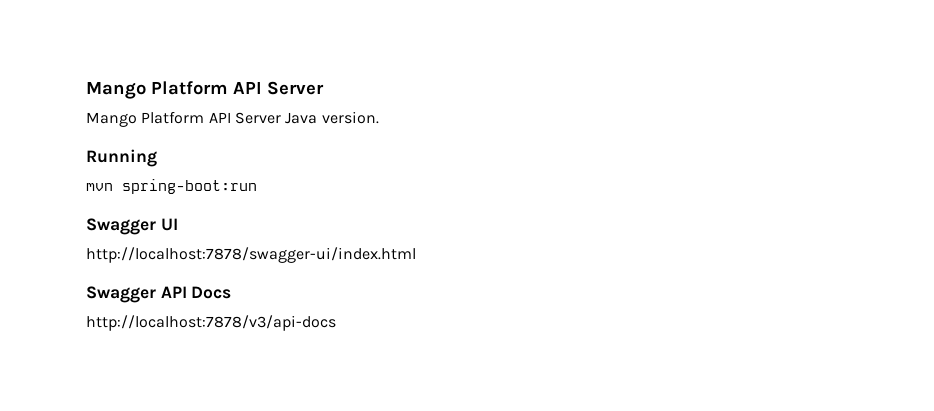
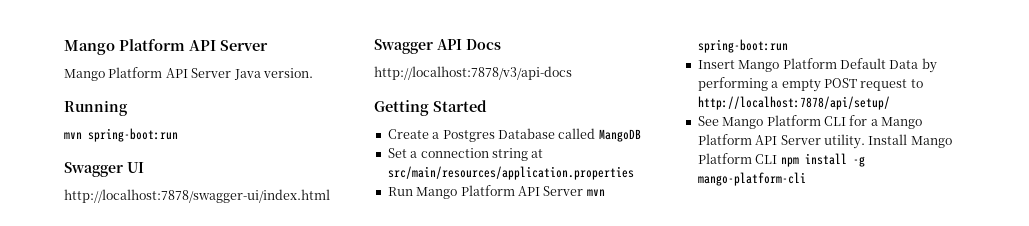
+ Getting Started
+ Create a Postgres Database called MangoDB
+ Set a connection string at src/main/resources/application.properties
+ Run Mango Platform API Server mvn spring-boot:run
+ Insert Mango Platform Default Data by performing a empty POST request to http://localhost:7878/api/setup/
+ See Mango Platform CLI for a Mango Platform API Server utility. Install Mango Platform CLI npm install -g mango-platform-cli

